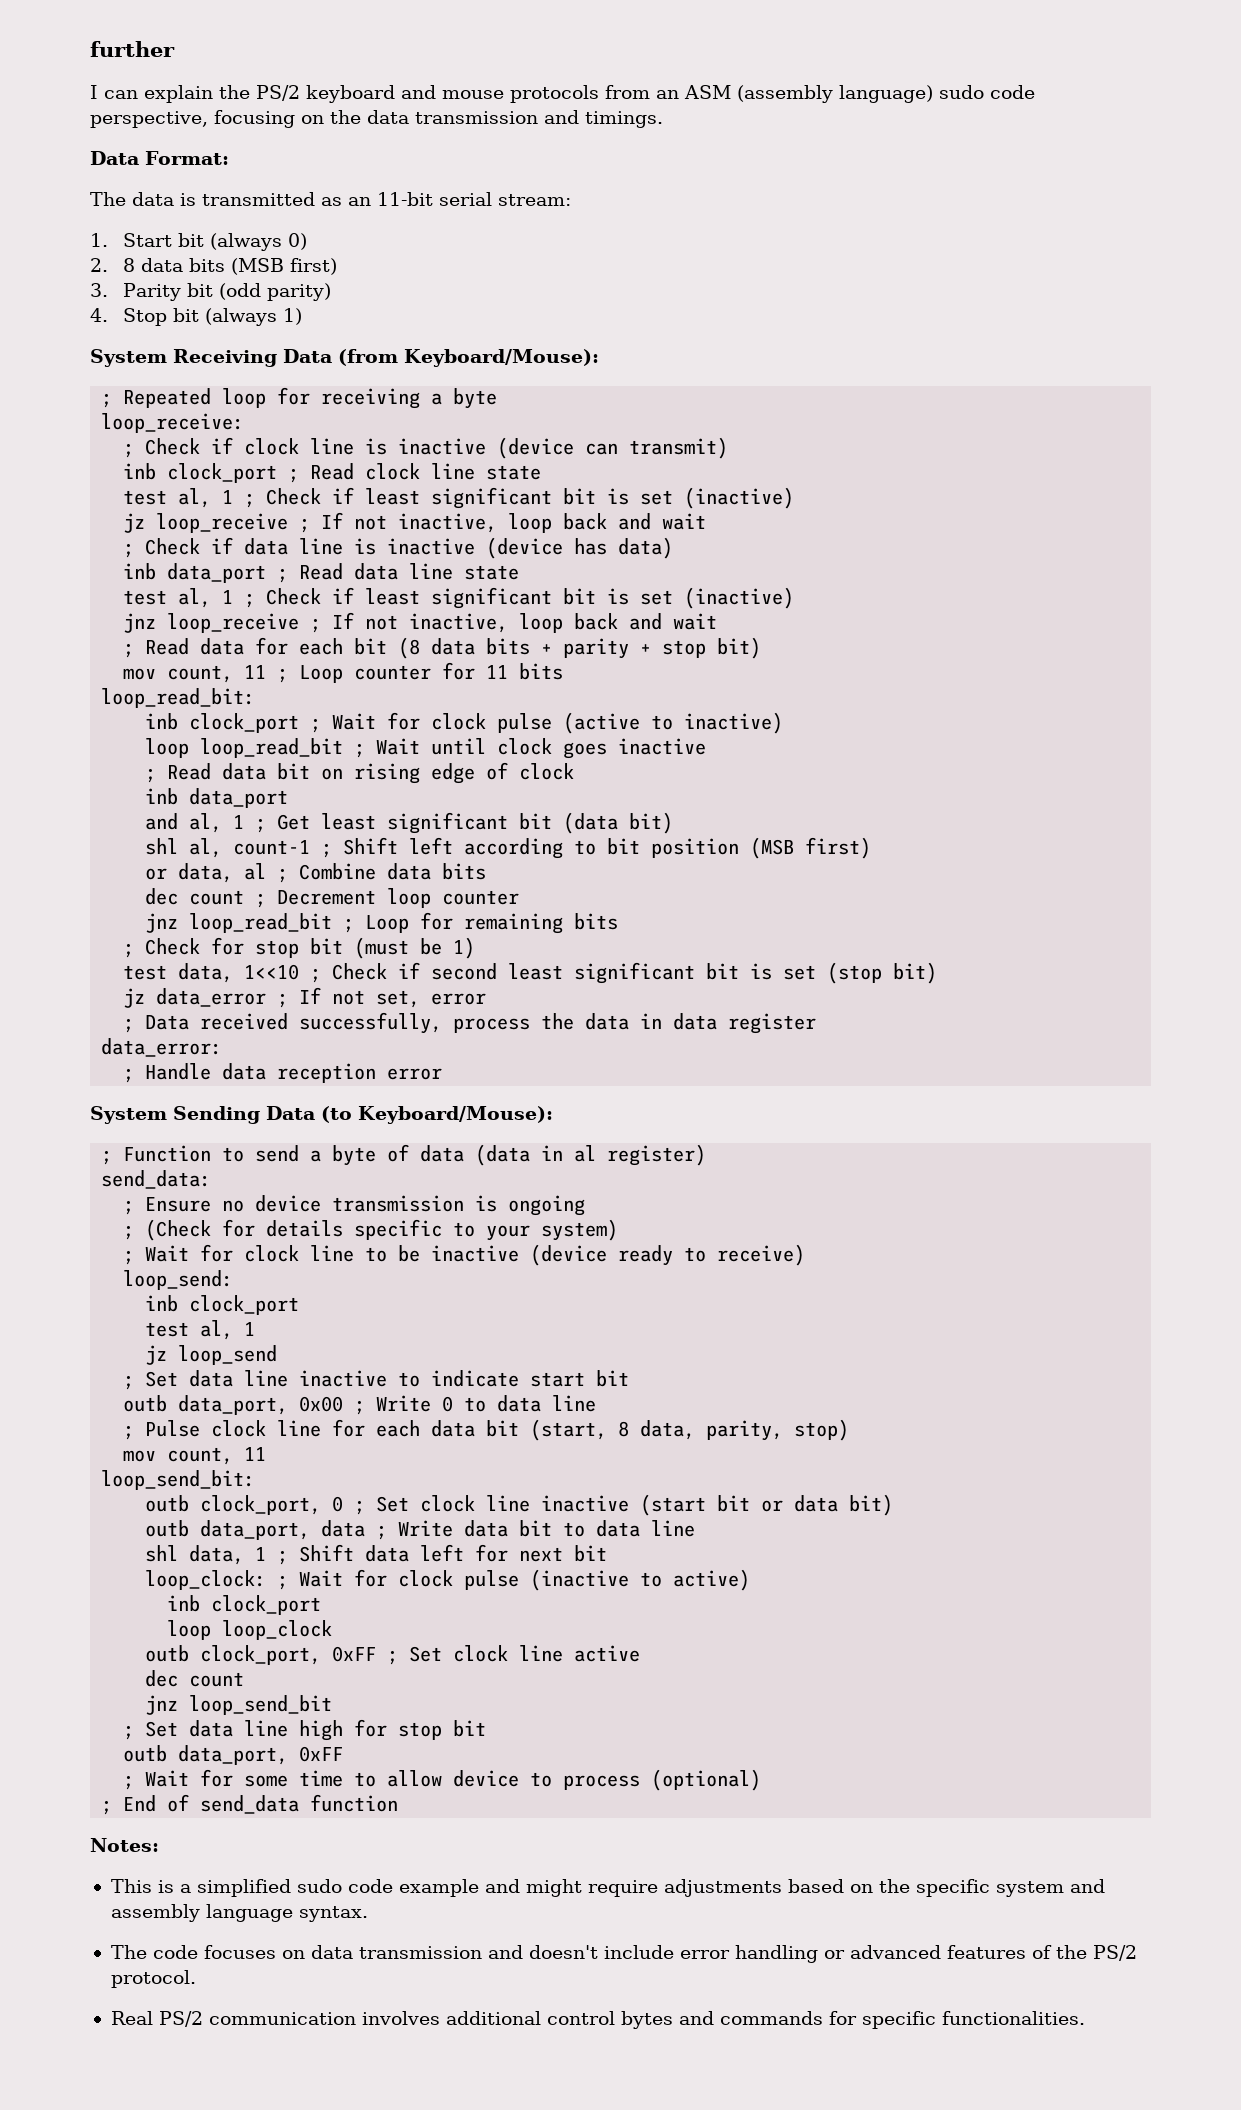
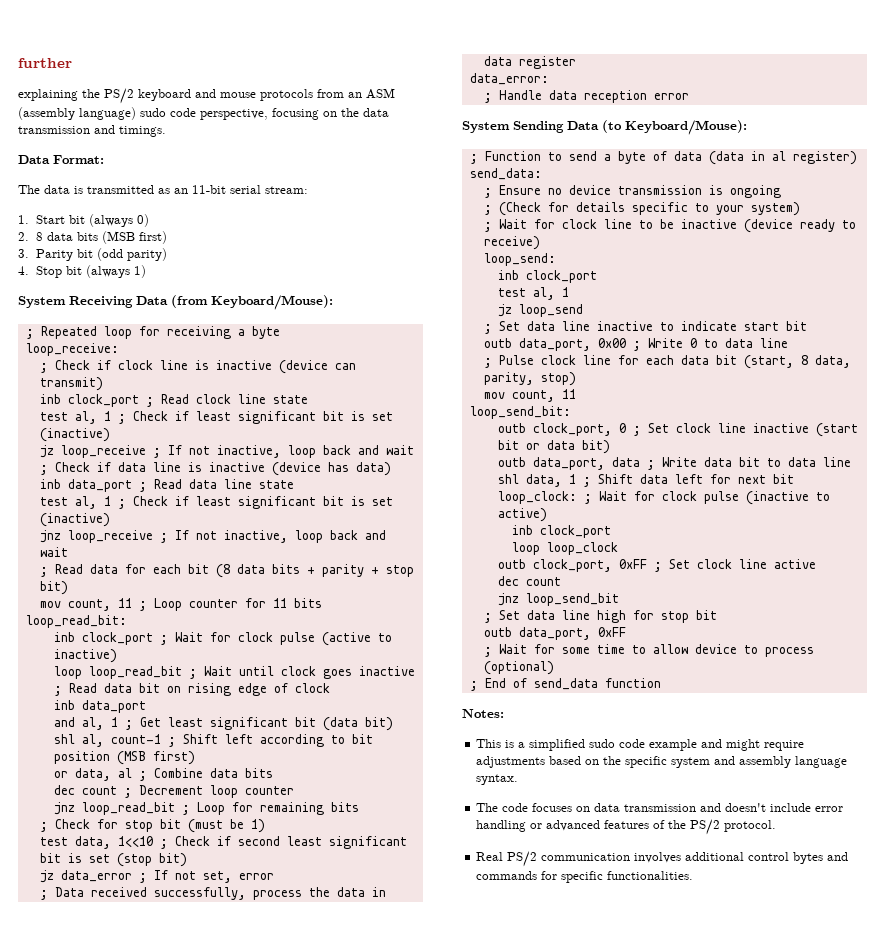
- I can explain the PS/2 keyboard and mouse protocols from an ASM (assembly language) sudo code perspective, focusing on the data transmission and timings.
+ explaining the PS/2 keyboard and mouse protocols from an ASM (assembly language) sudo code perspective, focusing on the data transmission and timings.

